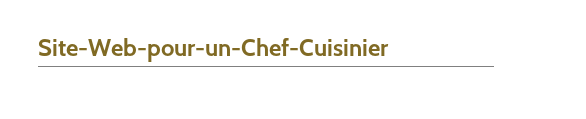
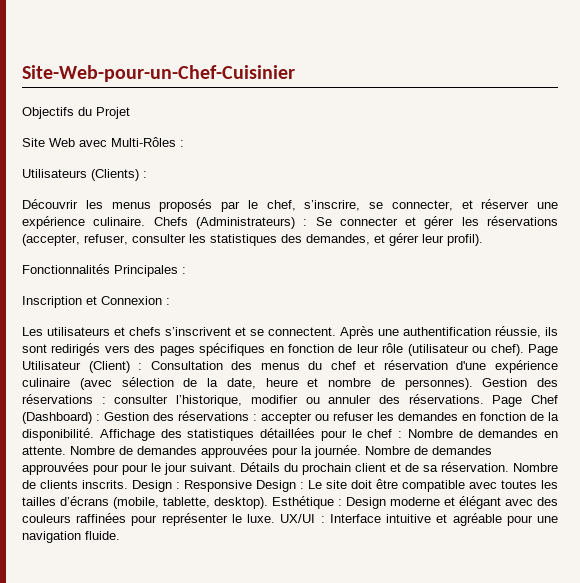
+ Objectifs du Projet
+ Site Web avec Multi-Rôles :
+ Utilisateurs (Clients) :
+ Découvrir les menus proposés par le chef, s’inscrire, se connecter, et réserver une expérience culinaire. Chefs (Administrateurs) : Se connecter et gérer les réservations (accepter, refuser, consulter les statistiques des demandes, et gérer leur profil).
+ Fonctionnalités Principales :
+ Inscription et Connexion :
+ Les utilisateurs et chefs s’inscrivent et se connectent. Après une authentification réussie, ils sont redirigés vers des pages spécifiques en fonction de leur rôle (utilisateur ou chef). Page Utilisateur (Client) : Consultation des menus du chef et réservation d'une expérience culinaire (avec sélection de la date, heure et nombre de personnes). Gestion des réservations : consulter l’historique, modifier ou annuler des réservations. Page Chef (Dashboard) : Gestion des réservations : accepter ou refuser les demandes en fonction de la disponibilité. Affichage des statistiques détaillées pour le chef : Nombre de demandes en attente. Nombre de demandes approuvées pour la journée. Nombre de demandes approuvées pour pour le jour suivant. Détails du prochain client et de sa réservation. Nombre de clients inscrits. Design : Responsive Design : Le site doit être compatible avec toutes les tailles d’écrans (mobile, tablette, desktop). Esthétique : Design moderne et élégant avec des couleurs raffinées pour représenter le luxe. UX/UI : Interface intuitive et agréable pour une navigation fluide.

